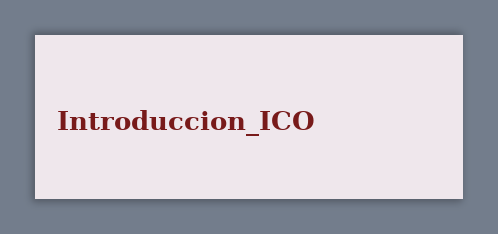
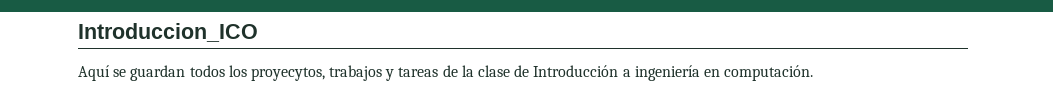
+ Aquí se guardan todos los proyecytos, trabajos y tareas de la clase de Introducción a ingeniería en computación.

